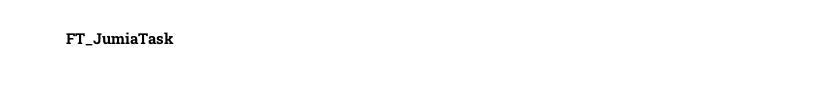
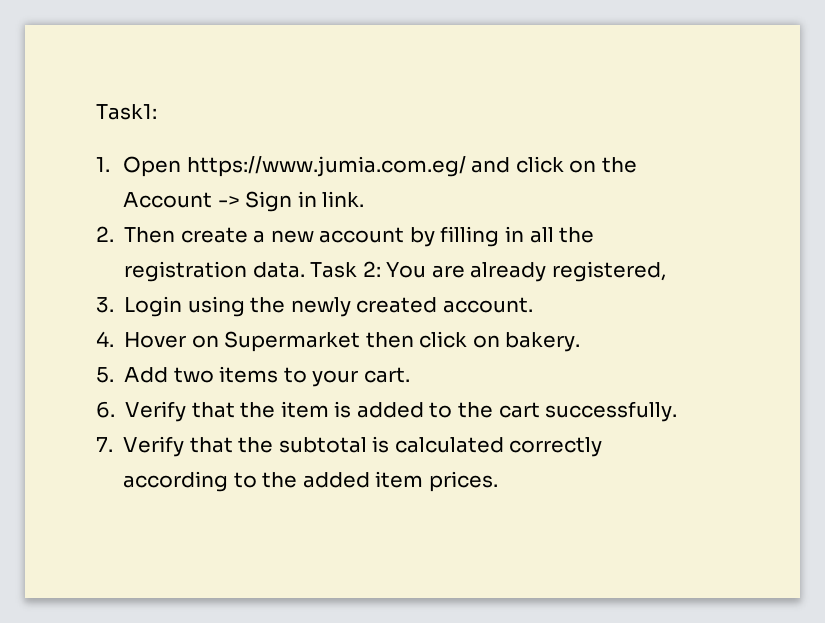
- FT_JumiaTask
+ Task1:
+ 1. Open https://www.jumia.com.eg/ and click on the Account -> Sign in link.
+ 2. Then create a new account by filling in all the registration data. Task 2: You are already registered,
+ 3. Login using the newly created account.
+ 4. Hover on Supermarket then click on bakery.
+ 5. Add two items to your cart.
+ 6. Verify that the item is added to the cart successfully.
+ 7. Verify that the subtotal is calculated correctly according to the added item prices.

